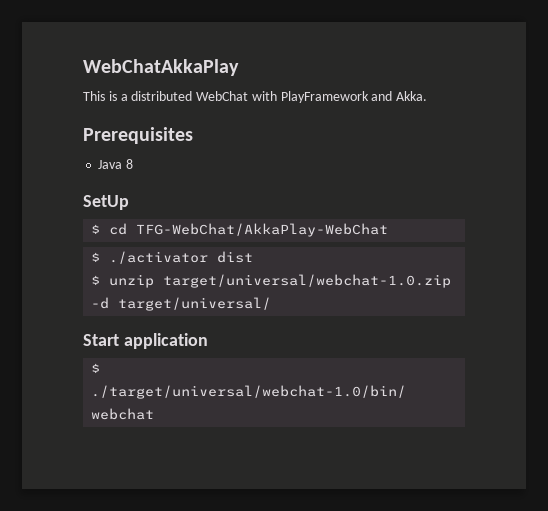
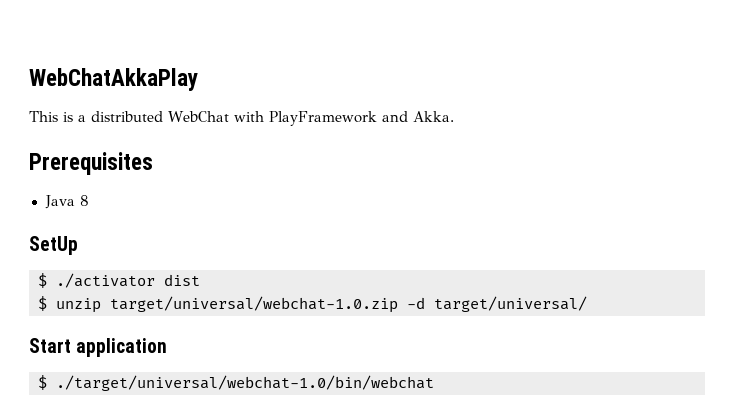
- $ cd TFG-WebChat/AkkaPlay-WebChat

